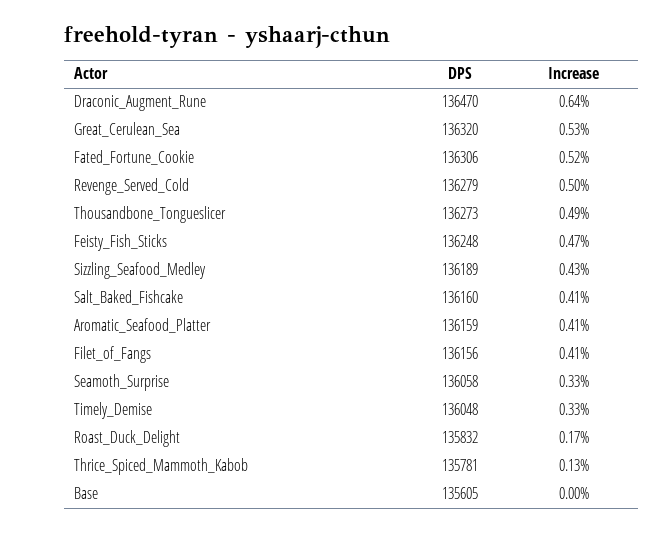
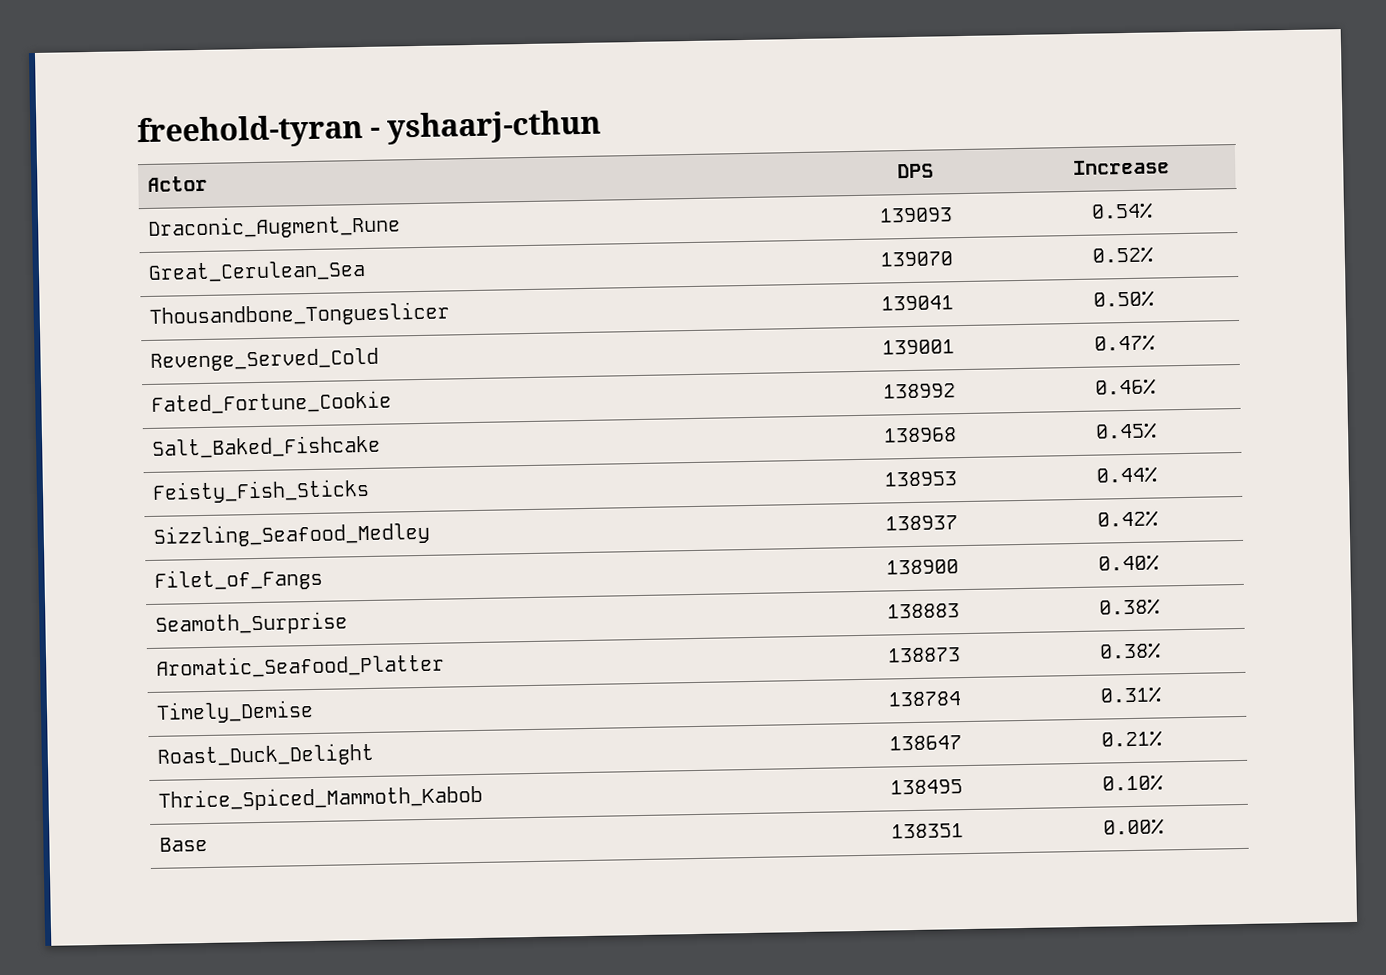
- Draconic_Augment_Rune | 136470 | 0.64%
+ Draconic_Augment_Rune | 139093 | 0.54%
- Great_Cerulean_Sea | 136320 | 0.53%
- Fated_Fortune_Cookie | 136306 | 0.52%
- Revenge_Served_Cold | 136279 | 0.50%
- Thousandbone_Tongueslicer | 136273 | 0.49%
+ Great_Cerulean_Sea | 139070 | 0.52%
+ Thousandbone_Tongueslicer | 139041 | 0.50%
+ Revenge_Served_Cold | 139001 | 0.47%
+ Fated_Fortune_Cookie | 138992 | 0.46%
+ Salt_Baked_Fishcake | 138968 | 0.45%
- Feisty_Fish_Sticks | 136248 | 0.47%
+ Feisty_Fish_Sticks | 138953 | 0.44%
- Sizzling_Seafood_Medley | 136189 | 0.43%
- Salt_Baked_Fishcake | 136160 | 0.41%
- Aromatic_Seafood_Platter | 136159 | 0.41%
- Filet_of_Fangs | 136156 | 0.41%
- Seamoth_Surprise | 136058 | 0.33%
+ Sizzling_Seafood_Medley | 138937 | 0.42%
+ Filet_of_Fangs | 138900 | 0.40%
+ Seamoth_Surprise | 138883 | 0.38%
+ Aromatic_Seafood_Platter | 138873 | 0.38%
- Timely_Demise | 136048 | 0.33%
+ Timely_Demise | 138784 | 0.31%
- Roast_Duck_Delight | 135832 | 0.17%
+ Roast_Duck_Delight | 138647 | 0.21%
- Thrice_Spiced_Mammoth_Kabob | 135781 | 0.13%
+ Thrice_Spiced_Mammoth_Kabob | 138495 | 0.10%
- Base | 135605 | 0.00%
+ Base | 138351 | 0.00%

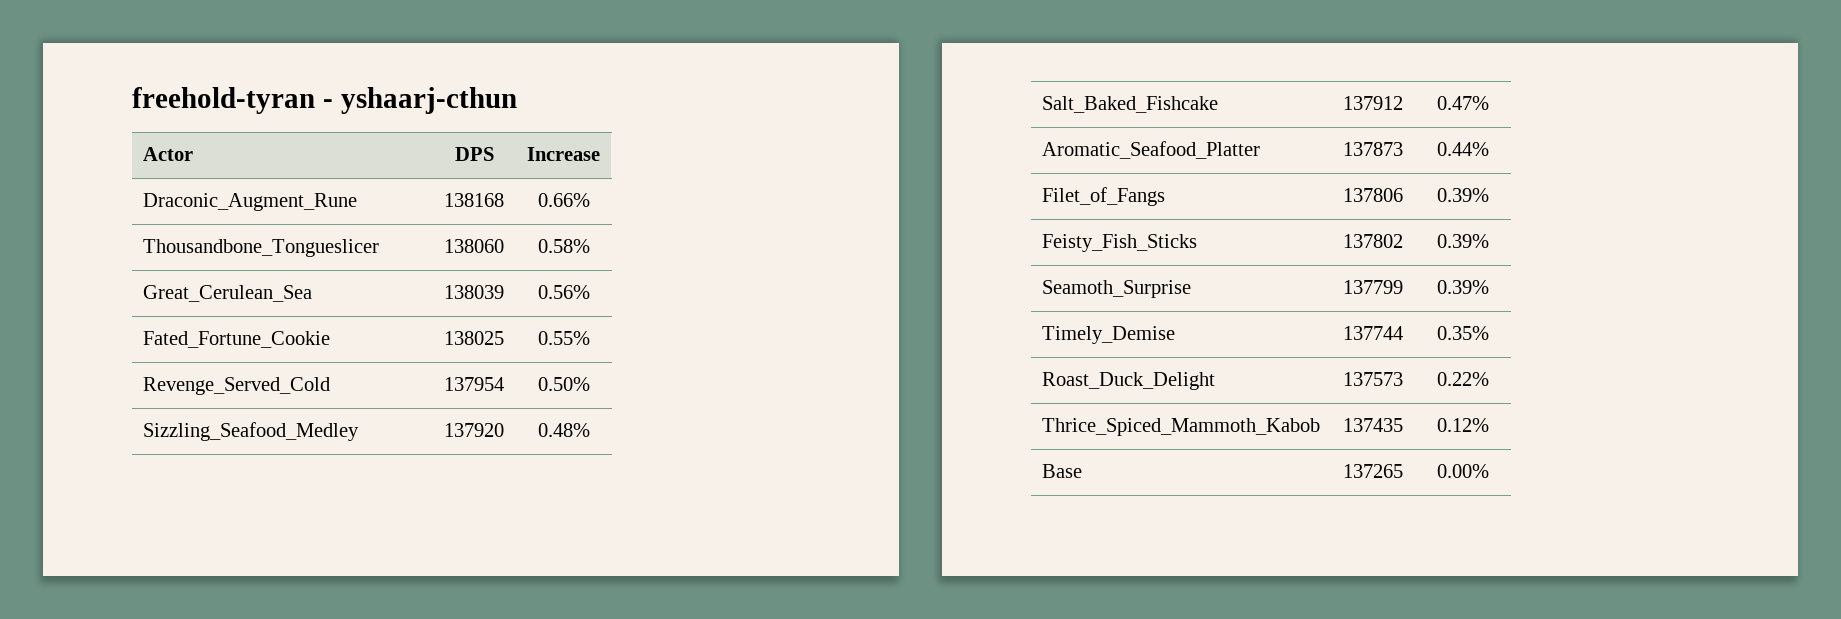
- Draconic_Augment_Rune | 139093 | 0.54%
- Great_Cerulean_Sea | 139070 | 0.52%
- Thousandbone_Tongueslicer | 139041 | 0.50%
- Revenge_Served_Cold | 139001 | 0.47%
- Fated_Fortune_Cookie | 138992 | 0.46%
- Salt_Baked_Fishcake | 138968 | 0.45%
- Feisty_Fish_Sticks | 138953 | 0.44%
- Sizzling_Seafood_Medley | 138937 | 0.42%
- Filet_of_Fangs | 138900 | 0.40%
- Seamoth_Surprise | 138883 | 0.38%
- Aromatic_Seafood_Platter | 138873 | 0.38%
+ Draconic_Augment_Rune | 138168 | 0.66%
+ Thousandbone_Tongueslicer | 138060 | 0.58%
+ Great_Cerulean_Sea | 138039 | 0.56%
+ Fated_Fortune_Cookie | 138025 | 0.55%
+ Revenge_Served_Cold | 137954 | 0.50%
+ Sizzling_Seafood_Medley | 137920 | 0.48%
+ Salt_Baked_Fishcake | 137912 | 0.47%
+ Aromatic_Seafood_Platter | 137873 | 0.44%
+ Filet_of_Fangs | 137806 | 0.39%
+ Feisty_Fish_Sticks | 137802 | 0.39%
+ Seamoth_Surprise | 137799 | 0.39%
- Timely_Demise | 138784 | 0.31%
+ Timely_Demise | 137744 | 0.35%
- Roast_Duck_Delight | 138647 | 0.21%
+ Roast_Duck_Delight | 137573 | 0.22%
- Thrice_Spiced_Mammoth_Kabob | 138495 | 0.10%
+ Thrice_Spiced_Mammoth_Kabob | 137435 | 0.12%
- Base | 138351 | 0.00%
+ Base | 137265 | 0.00%

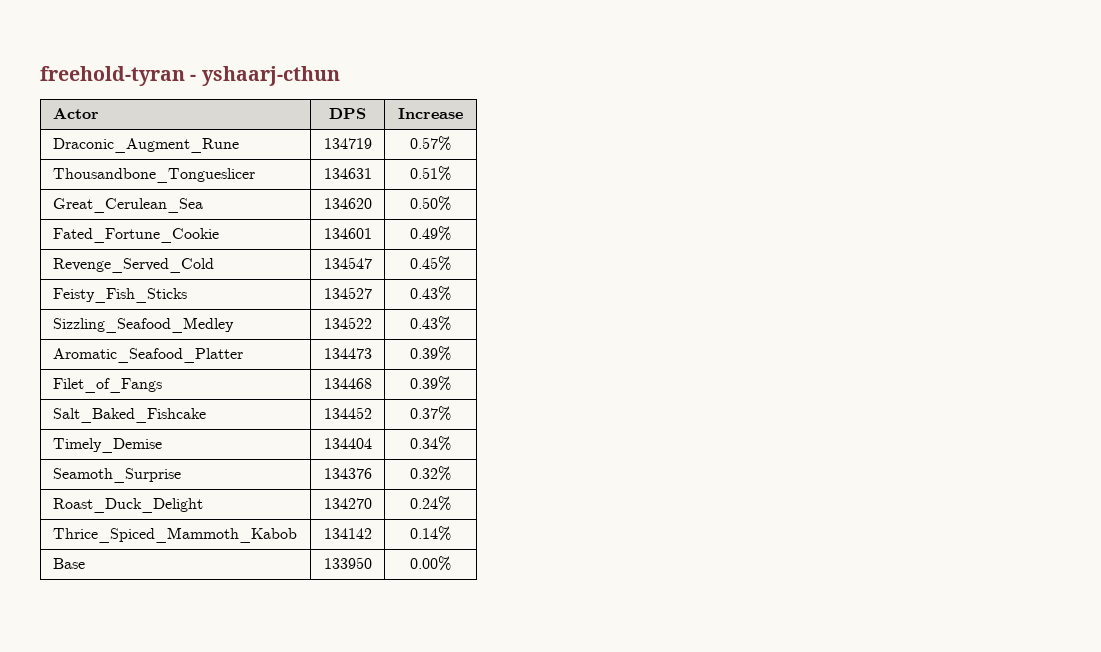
- Draconic_Augment_Rune | 138168 | 0.66%
+ Draconic_Augment_Rune | 134719 | 0.57%
- Thousandbone_Tongueslicer | 138060 | 0.58%
+ Thousandbone_Tongueslicer | 134631 | 0.51%
- Great_Cerulean_Sea | 138039 | 0.56%
+ Great_Cerulean_Sea | 134620 | 0.50%
- Fated_Fortune_Cookie | 138025 | 0.55%
+ Fated_Fortune_Cookie | 134601 | 0.49%
- Revenge_Served_Cold | 137954 | 0.50%
- Sizzling_Seafood_Medley | 137920 | 0.48%
- Salt_Baked_Fishcake | 137912 | 0.47%
- Aromatic_Seafood_Platter | 137873 | 0.44%
- Filet_of_Fangs | 137806 | 0.39%
- Feisty_Fish_Sticks | 137802 | 0.39%
- Seamoth_Surprise | 137799 | 0.39%
- Timely_Demise | 137744 | 0.35%
+ Revenge_Served_Cold | 134547 | 0.45%
+ Feisty_Fish_Sticks | 134527 | 0.43%
+ Sizzling_Seafood_Medley | 134522 | 0.43%
+ Aromatic_Seafood_Platter | 134473 | 0.39%
+ Filet_of_Fangs | 134468 | 0.39%
+ Salt_Baked_Fishcake | 134452 | 0.37%
+ Timely_Demise | 134404 | 0.34%
+ Seamoth_Surprise | 134376 | 0.32%
- Roast_Duck_Delight | 137573 | 0.22%
+ Roast_Duck_Delight | 134270 | 0.24%
- Thrice_Spiced_Mammoth_Kabob | 137435 | 0.12%
+ Thrice_Spiced_Mammoth_Kabob | 134142 | 0.14%
- Base | 137265 | 0.00%
+ Base | 133950 | 0.00%

